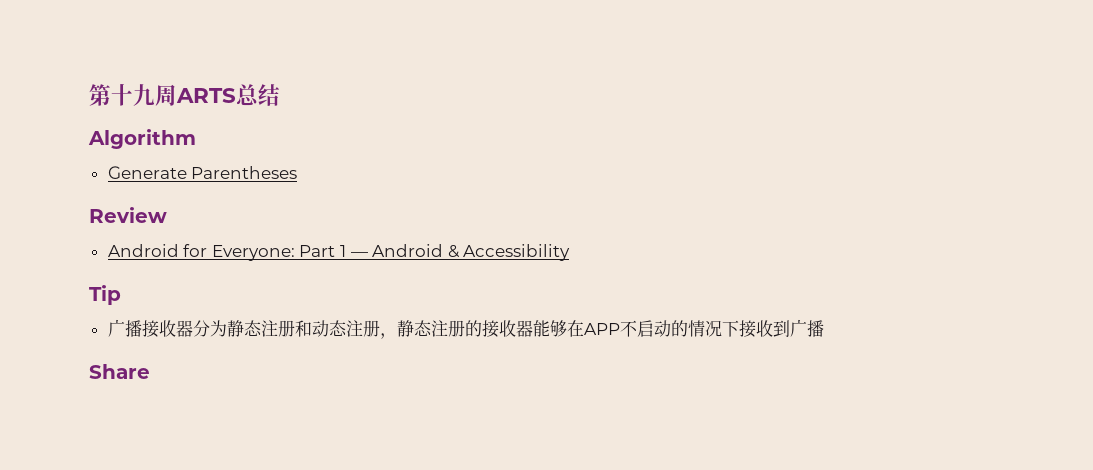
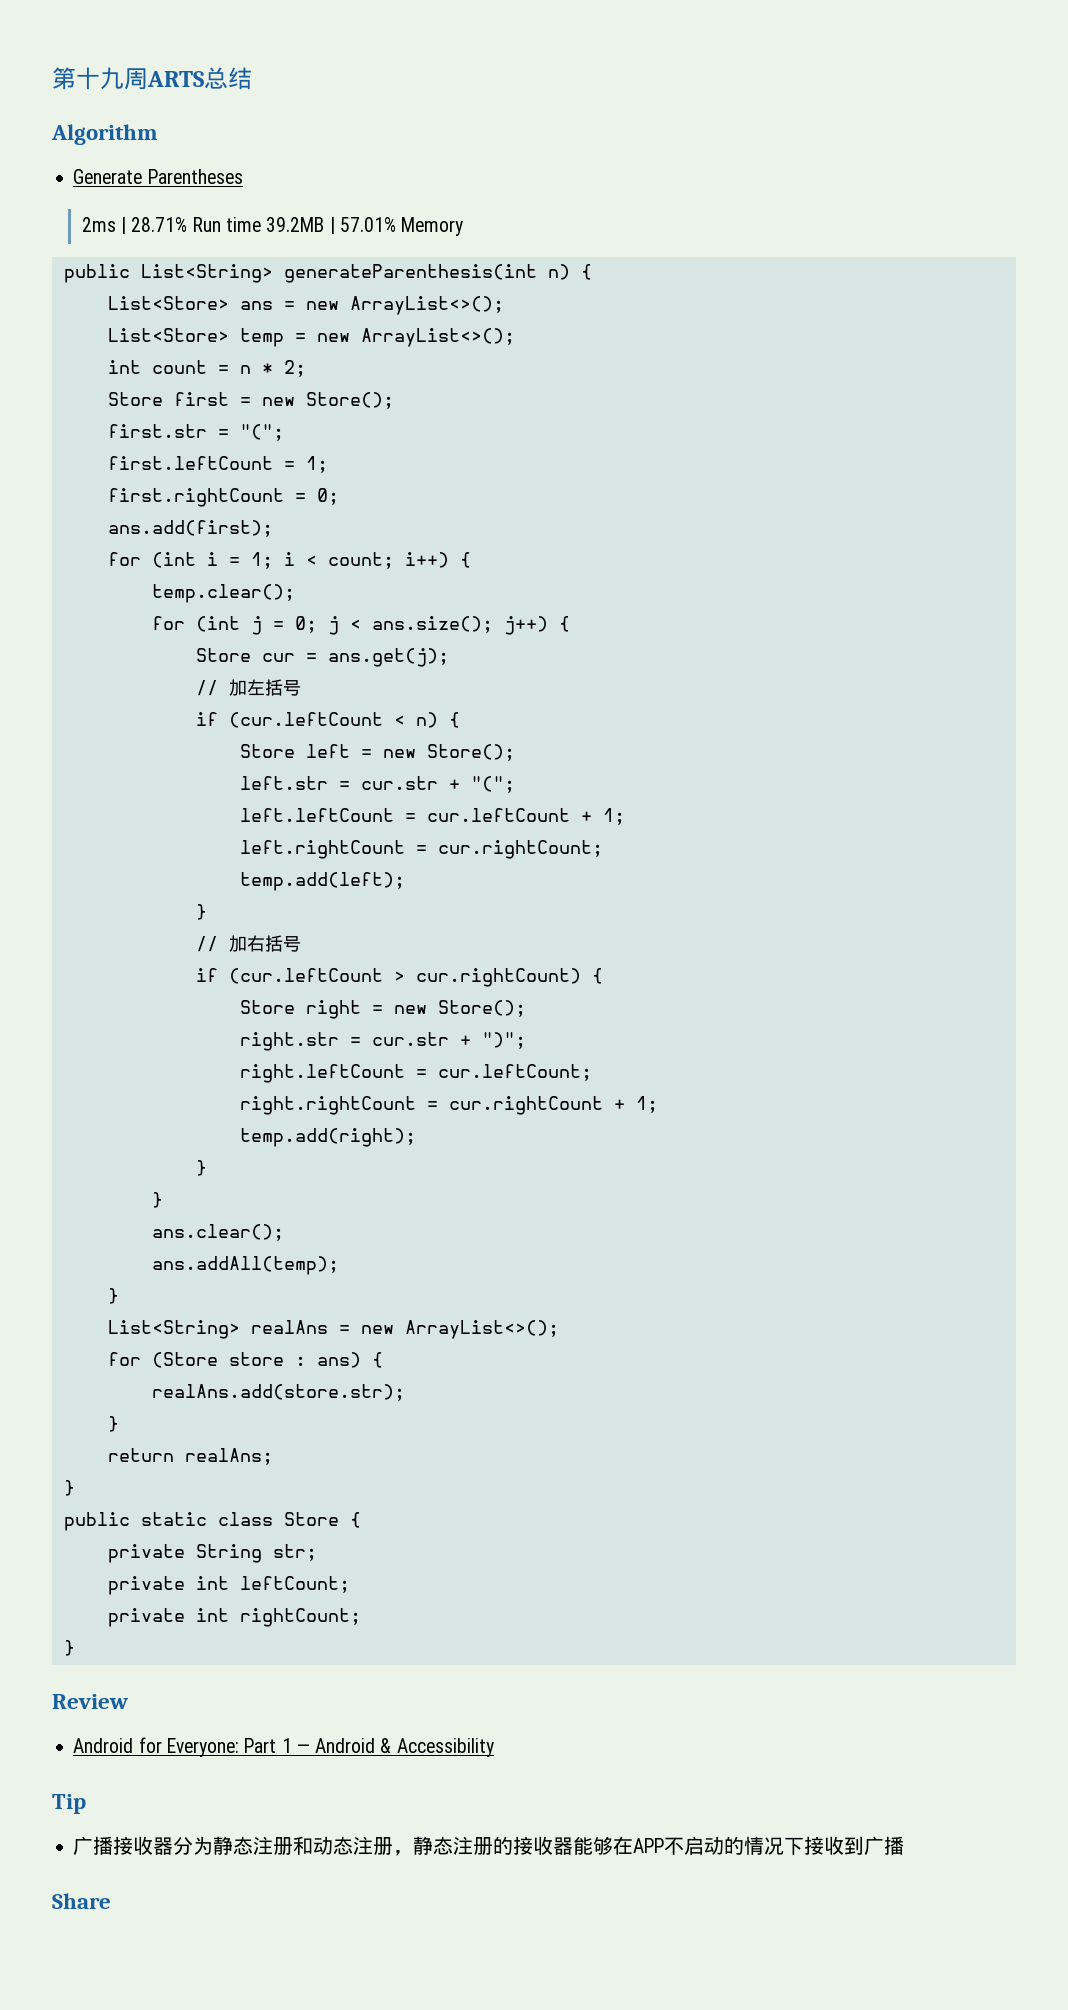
+ 2ms | 28.71% Run time 39.2MB | 57.01% Memory
+ public List<String> generateParenthesis(int n) {
+ List<Store> ans = new ArrayList<>();
+ List<Store> temp = new ArrayList<>();
+ int count = n * 2;
+ Store first = new Store();
+ first.str = "(";
+ first.leftCount = 1;
+ first.rightCount = 0;
+ ans.add(first);
+ for (int i = 1; i < count; i++) {
+ temp.clear();
+ for (int j = 0; j < ans.size(); j++) {
+ Store cur = ans.get(j);
+ // 加左括号
+ if (cur.leftCount < n) {
+ Store left = new Store();
+ left.str = cur.str + "(";
+ left.leftCount = cur.leftCount + 1;
+ left.rightCount = cur.rightCount;
+ temp.add(left);
+ }
+ // 加右括号
+ if (cur.leftCount > cur.rightCount) {
+ Store right = new Store();
+ right.str = cur.str + ")";
+ right.leftCount = cur.leftCount;
+ right.rightCount = cur.rightCount + 1;
+ temp.add(right);
+ }
+ }
+ ans.clear();
+ ans.addAll(temp);
+ }
+ List<String> realAns = new ArrayList<>();
+ for (Store store : ans) {
+ realAns.add(store.str);
+ }
+ return realAns;
+ }
+ public static class Store {
+ private String str;
+ private int leftCount;
+ private int rightCount;
+ }

